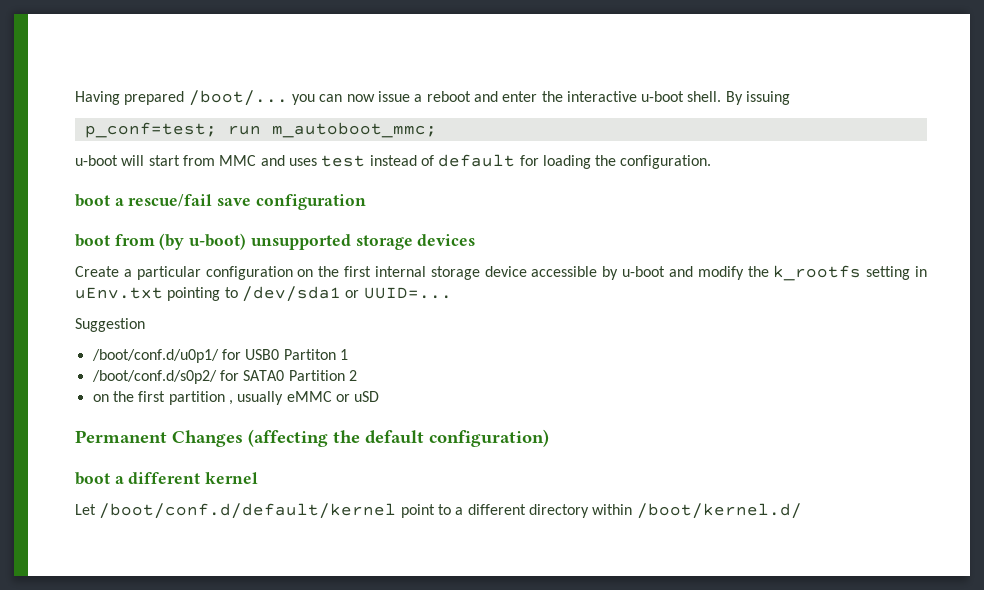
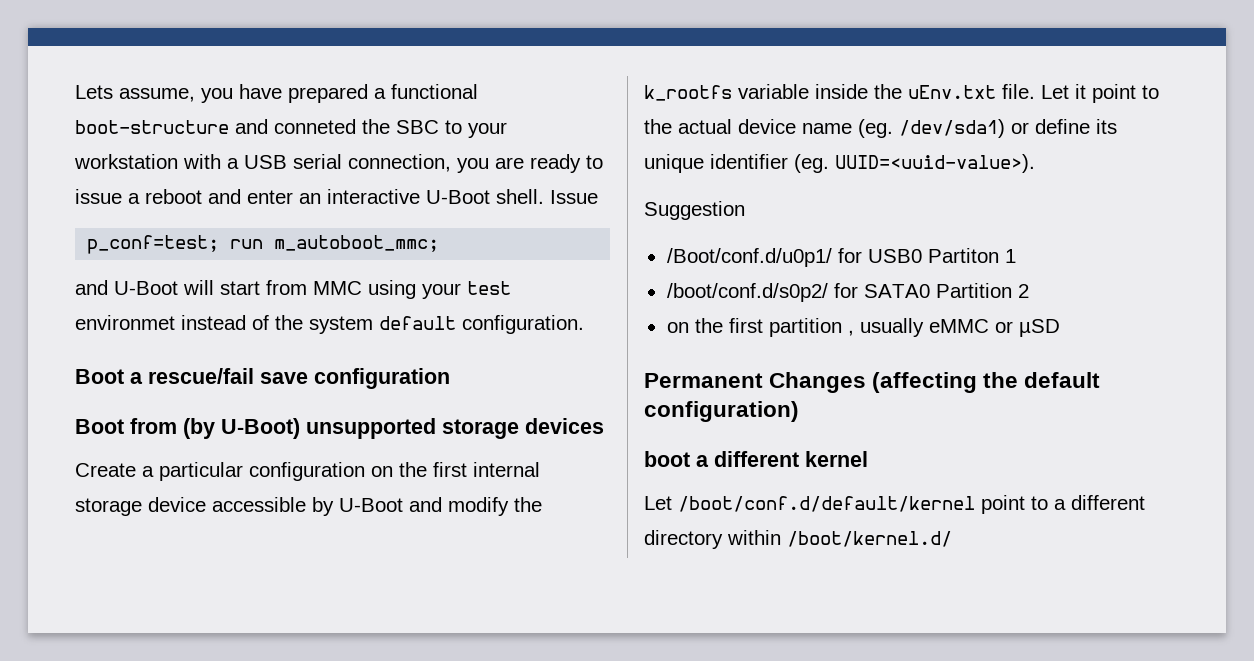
- Having prepared /boot/... you can now issue a reboot and enter the interactive u-boot shell. By issuing
+ Lets assume, you have prepared a functional boot-structure and conneted the SBC to your workstation with a USB serial connection, you are ready to issue a reboot and enter an interactive U-Boot shell. Issue
- u-boot will start from MMC and uses test instead of default for loading the configuration.
+ and U-Boot will start from MMC using your test environmet instead of the system default configuration.
- boot a rescue/fail save configuration
+ Boot a rescue/fail save configuration
- boot from (by u-boot) unsupported storage devices
+ Boot from (by U-Boot) unsupported storage devices
- Create a particular configuration on the first internal storage device accessible by u-boot and modify the k_rootfs setting in uEnv.txt pointing to /dev/sda1 or UUID=...
+ Create a particular configuration on the first internal storage device accessible by U-Boot and modify the k_rootfs variable inside the uEnv.txt file. Let it point to the actual device name (eg. /dev/sda1) or define its unique identifier (eg. UUID=<uuid-value>).
- /boot/conf.d/u0p1/ for USB0 Partiton 1
+ /Boot/conf.d/u0p1/ for USB0 Partiton 1
- on the first partition , usually eMMC or uSD
+ on the first partition , usually eMMC or µSD

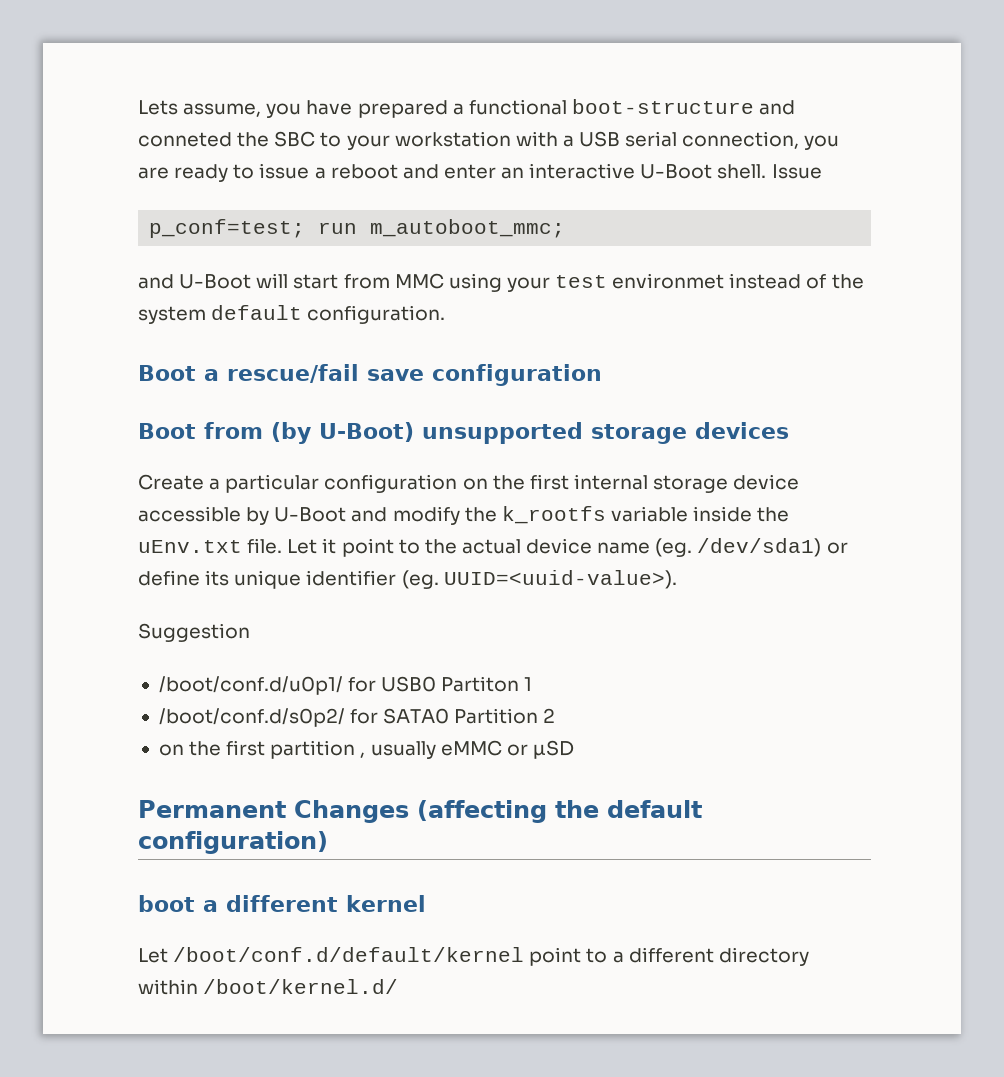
- /Boot/conf.d/u0p1/ for USB0 Partiton 1
+ /boot/conf.d/u0p1/ for USB0 Partiton 1

